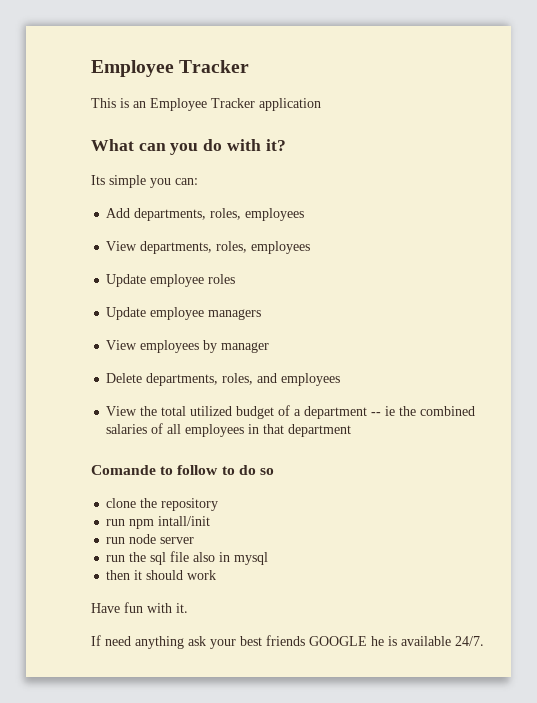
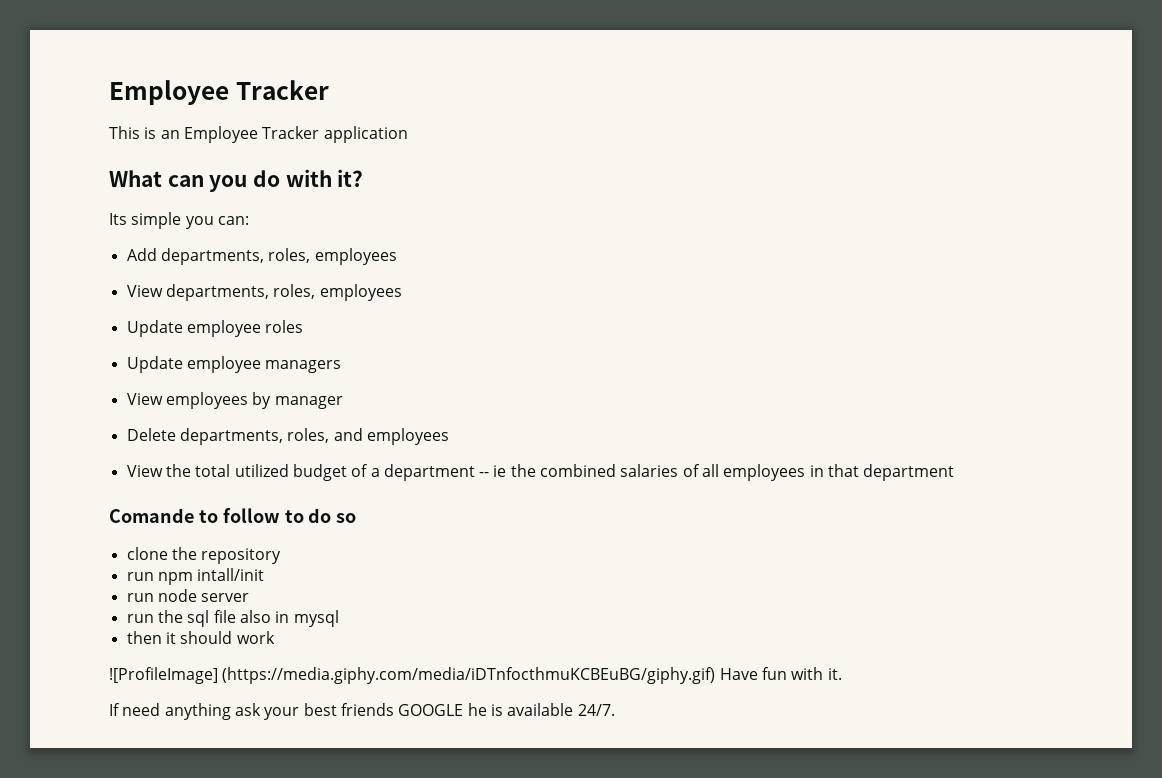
- Have fun with it.
+ ![ProfileImage] (https://media.giphy.com/media/iDTnfocthmuKCBEuBG/giphy.gif) Have fun with it.

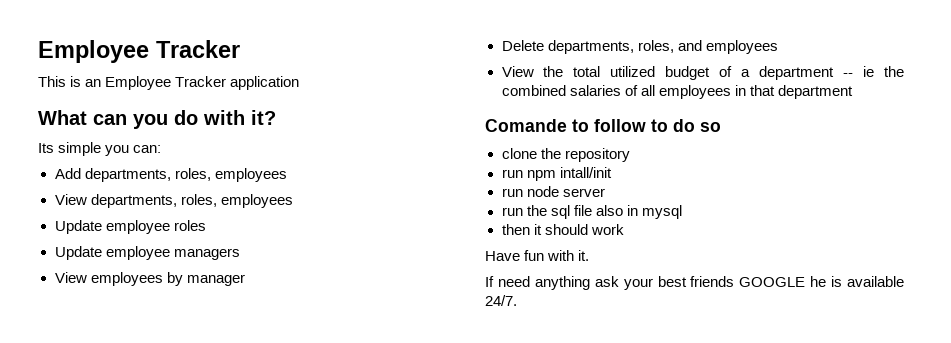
- ![ProfileImage] (https://media.giphy.com/media/iDTnfocthmuKCBEuBG/giphy.gif) Have fun with it.
+ Have fun with it.

